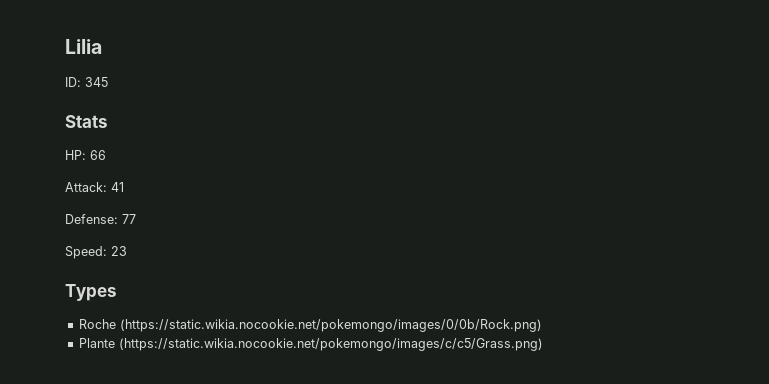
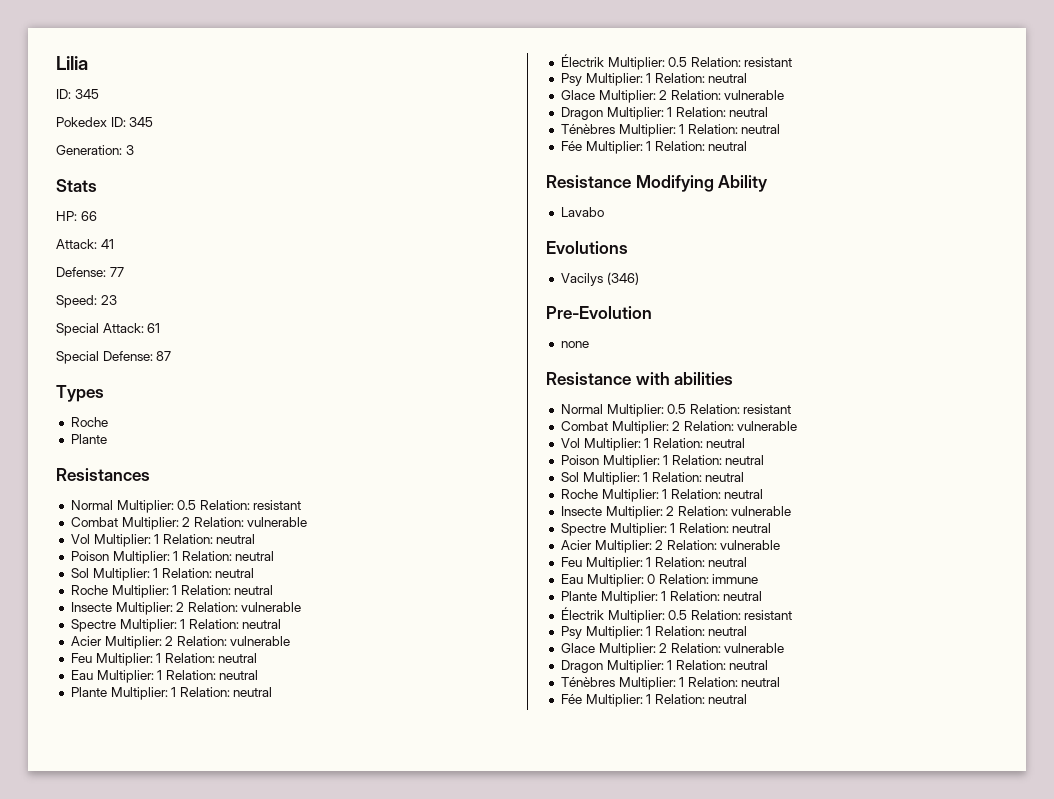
+ Pokedex ID: 345
+ Generation: 3
+ Special Attack: 61
+ Special Defense: 87
  Types
- Roche (https://static.wikia.nocookie.net/pokemongo/images/0/0b/Rock.png)
- Plante (https://static.wikia.nocookie.net/pokemongo/images/c/c5/Grass.png)
+ Roche
+ Plante
+ Resistances
+ Normal Multiplier: 0.5 Relation: resistant
+ Combat Multiplier: 2 Relation: vulnerable
+ Vol Multiplier: 1 Relation: neutral
+ Poison Multiplier: 1 Relation: neutral
+ Sol Multiplier: 1 Relation: neutral
+ Roche Multiplier: 1 Relation: neutral
+ Insecte Multiplier: 2 Relation: vulnerable
+ Spectre Multiplier: 1 Relation: neutral
+ Acier Multiplier: 2 Relation: vulnerable
+ Feu Multiplier: 1 Relation: neutral
+ Eau Multiplier: 1 Relation: neutral
+ Plante Multiplier: 1 Relation: neutral
+ Électrik Multiplier: 0.5 Relation: resistant
+ Psy Multiplier: 1 Relation: neutral
+ Glace Multiplier: 2 Relation: vulnerable
+ Dragon Multiplier: 1 Relation: neutral
+ Ténèbres Multiplier: 1 Relation: neutral
+ Fée Multiplier: 1 Relation: neutral
+ Resistance Modifying Ability
+ Lavabo
+ Evolutions
+ Vacilys (346)
+ Pre-Evolution
+ none
+ Resistance with abilities
+ Normal Multiplier: 0.5 Relation: resistant
+ Combat Multiplier: 2 Relation: vulnerable
+ Vol Multiplier: 1 Relation: neutral
+ Poison Multiplier: 1 Relation: neutral
+ Sol Multiplier: 1 Relation: neutral
+ Roche Multiplier: 1 Relation: neutral
+ Insecte Multiplier: 2 Relation: vulnerable
+ Spectre Multiplier: 1 Relation: neutral
+ Acier Multiplier: 2 Relation: vulnerable
+ Feu Multiplier: 1 Relation: neutral
+ Eau Multiplier: 0 Relation: immune
+ Plante Multiplier: 1 Relation: neutral
+ Électrik Multiplier: 0.5 Relation: resistant
+ Psy Multiplier: 1 Relation: neutral
+ Glace Multiplier: 2 Relation: vulnerable
+ Dragon Multiplier: 1 Relation: neutral
+ Ténèbres Multiplier: 1 Relation: neutral
+ Fée Multiplier: 1 Relation: neutral

